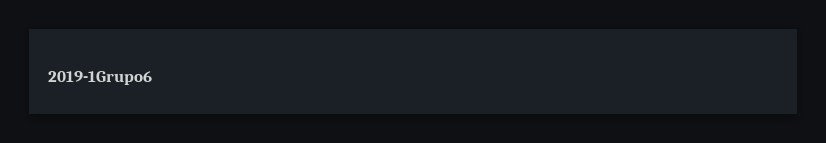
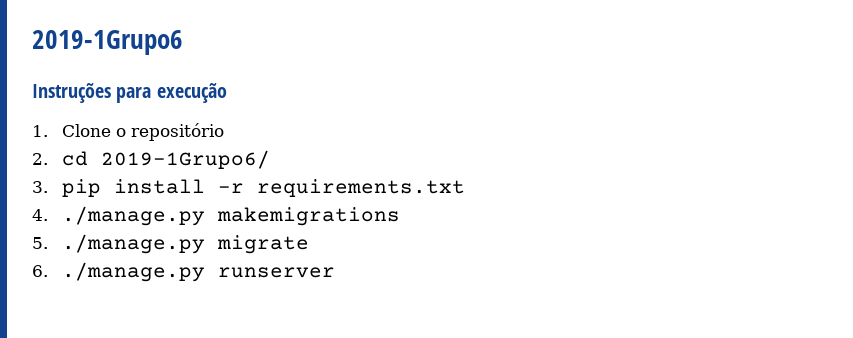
+ Instruções para execução
+ 1. Clone o repositório
+ 2. cd 2019-1Grupo6/
+ 3. pip install -r requirements.txt
+ 4. ./manage.py makemigrations
+ 5. ./manage.py migrate
+ 6. ./manage.py runserver

